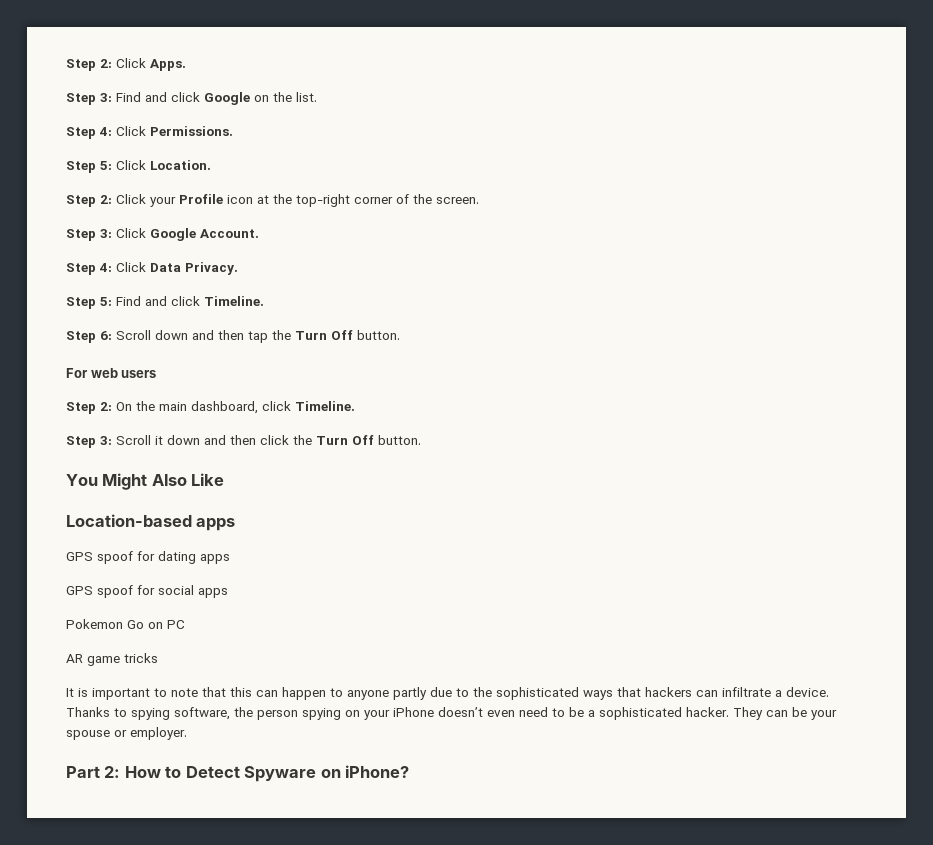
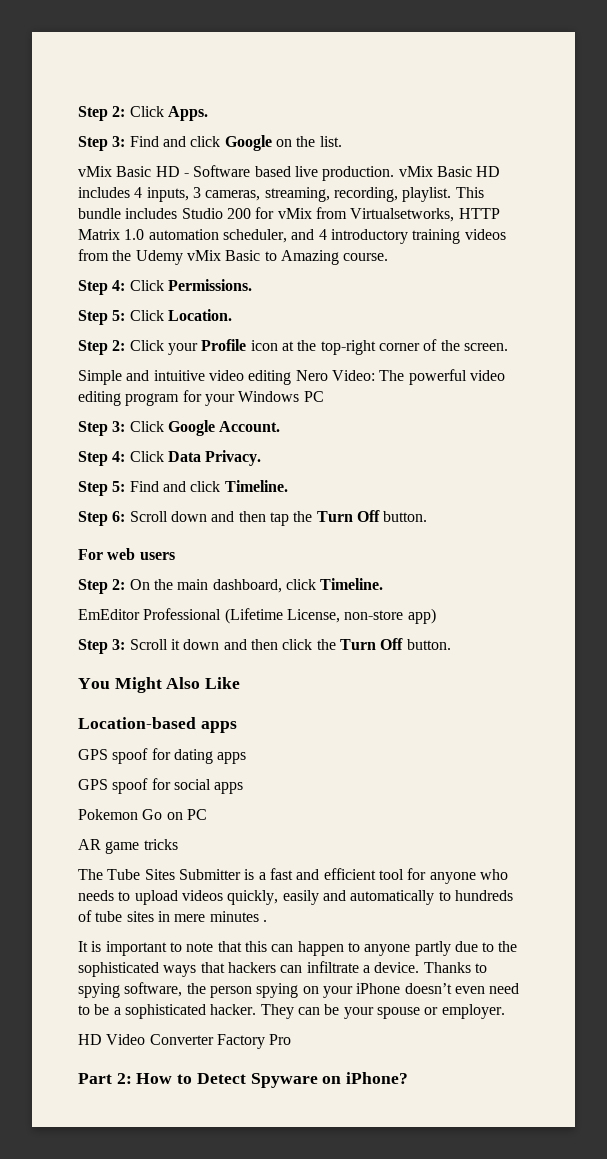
+ vMix Basic HD - Software based live production. vMix Basic HD includes 4 inputs, 3 cameras, streaming, recording, playlist. This bundle includes Studio 200 for vMix from Virtualsetworks, HTTP Matrix 1.0 automation scheduler, and 4 introductory training videos from the Udemy vMix Basic to Amazing course.
+ Simple and intuitive video editing Nero Video: The powerful video editing program for your Windows PC
+ EmEditor Professional (Lifetime License, non-store app)
+ The Tube Sites Submitter is a fast and efficient tool for anyone who needs to upload videos quickly, easily and automatically to hundreds of tube sites in mere minutes .
+ HD Video Converter Factory Pro

